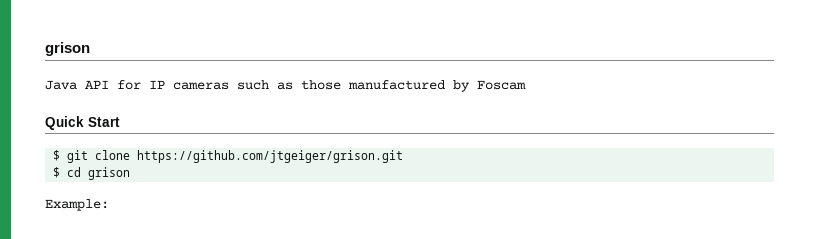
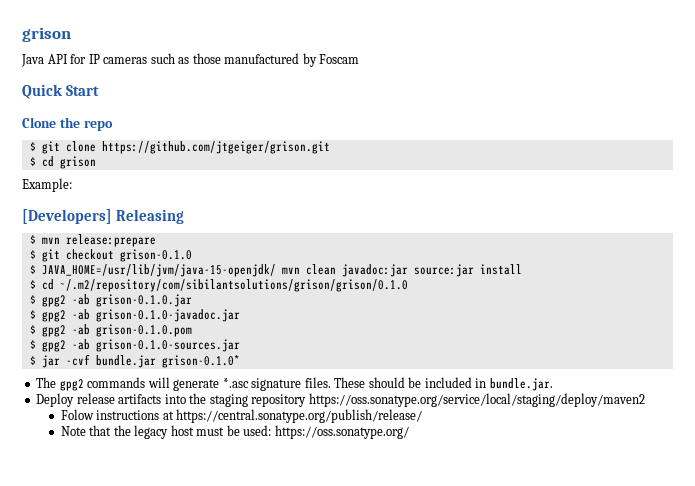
+ Clone the repo
+ [Developers] Releasing
+ $ mvn release:prepare
+ $ git checkout grison-0.1.0
+ $ JAVA_HOME=/usr/lib/jvm/java-15-openjdk/ mvn clean javadoc:jar source:jar install
+ $ cd ~/.m2/repository/com/sibilantsolutions/grison/grison/0.1.0
+ $ gpg2 -ab grison-0.1.0.jar
+ $ gpg2 -ab grison-0.1.0-javadoc.jar
+ $ gpg2 -ab grison-0.1.0.pom
+ $ gpg2 -ab grison-0.1.0-sources.jar
+ $ jar -cvf bundle.jar grison-0.1.0*
+ The gpg2 commands will generate *.asc signature files. These should be included in bundle.jar.
+ Deploy release artifacts into the staging repository https://oss.sonatype.org/service/local/staging/deploy/maven2
+ Folow instructions at https://central.sonatype.org/publish/release/
+ Note that the legacy host must be used: https://oss.sonatype.org/

